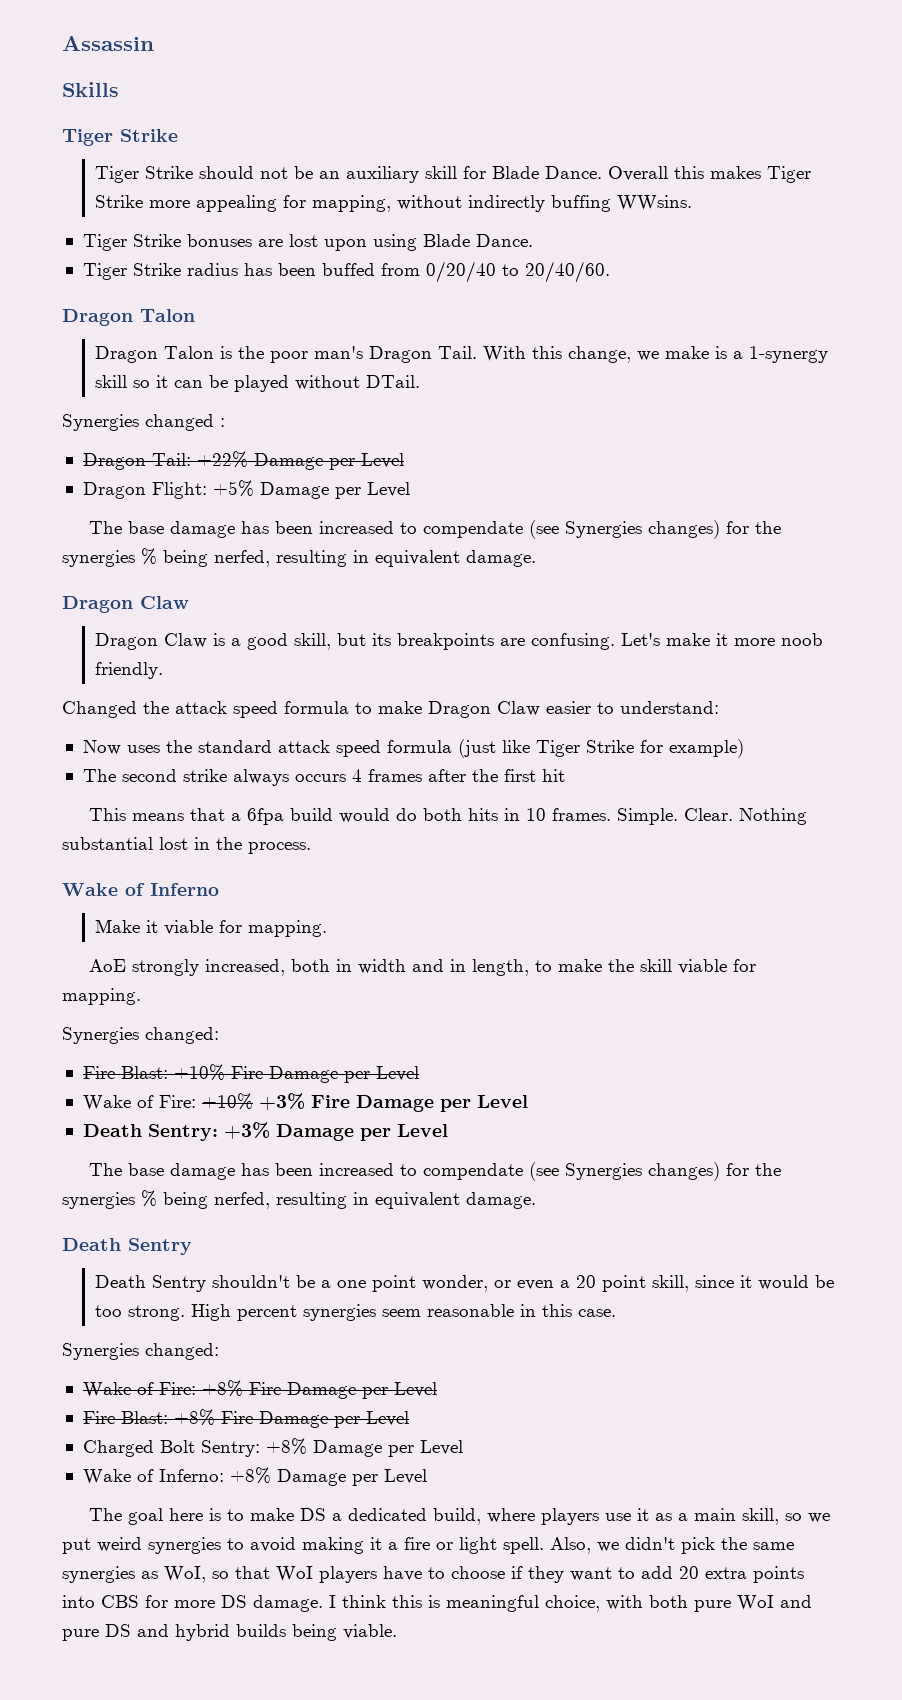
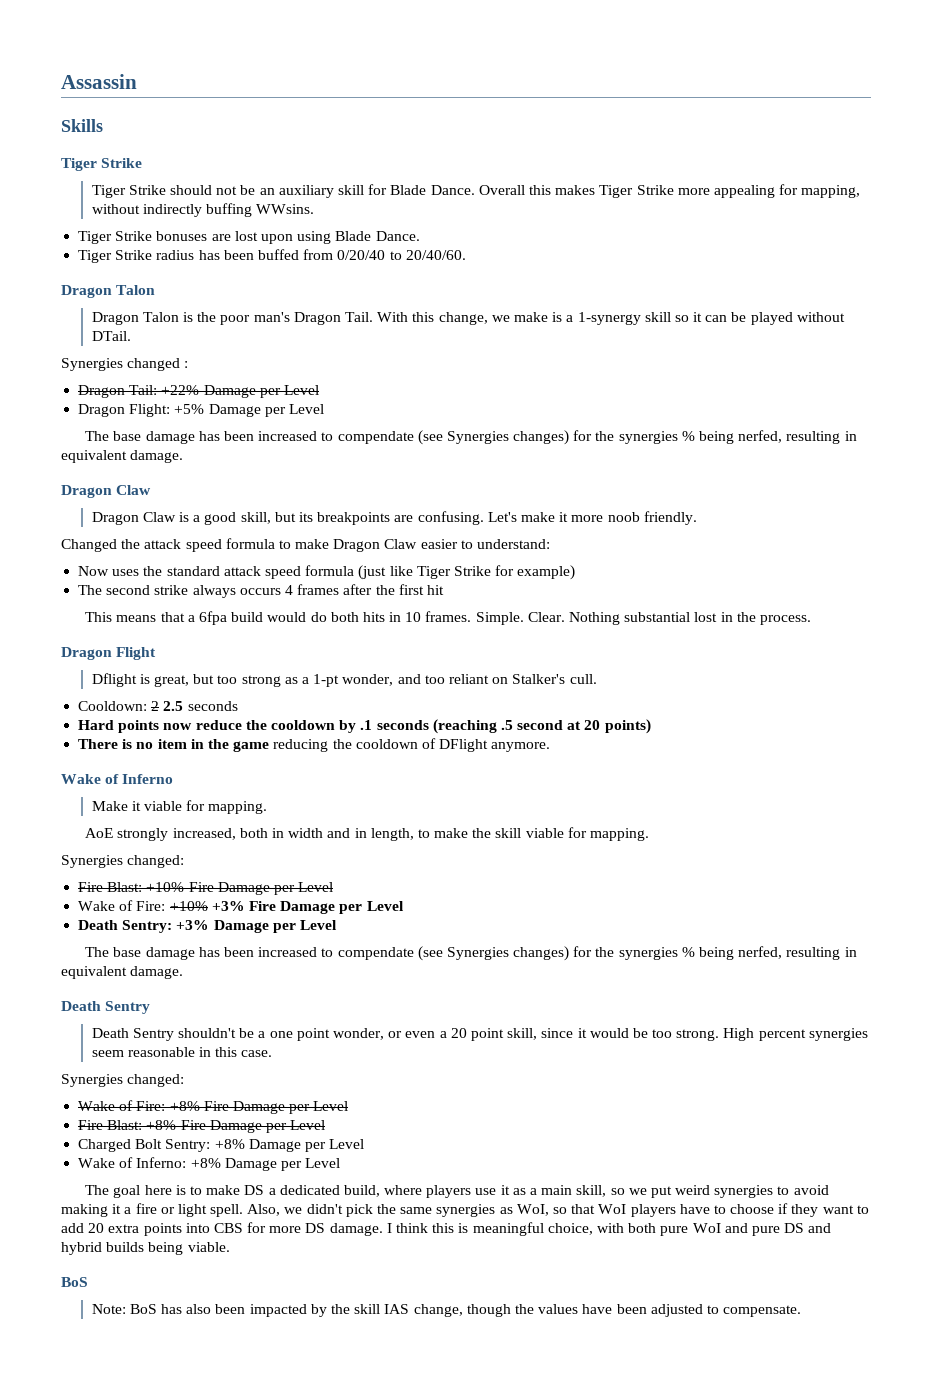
+ Dragon Flight
+ Dflight is great, but too strong as a 1-pt wonder, and too reliant on Stalker's cull.
+ Cooldown: 2 2.5 seconds
+ Hard points now reduce the cooldown by .1 seconds (reaching .5 second at 20 points)
+ There is no item in the game reducing the cooldown of DFlight anymore.
  I think this is meaningful choice, with both pure WoI and pure DS and hybrid builds being viable.
+ BoS
+ Note: BoS has also been impacted by the skill IAS change, though the values have been adjusted to compensate.

